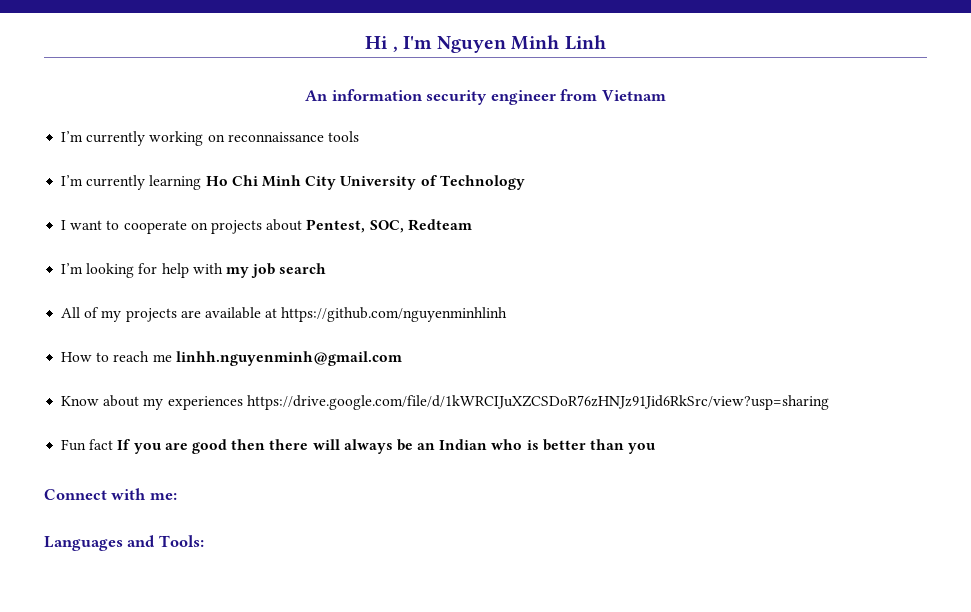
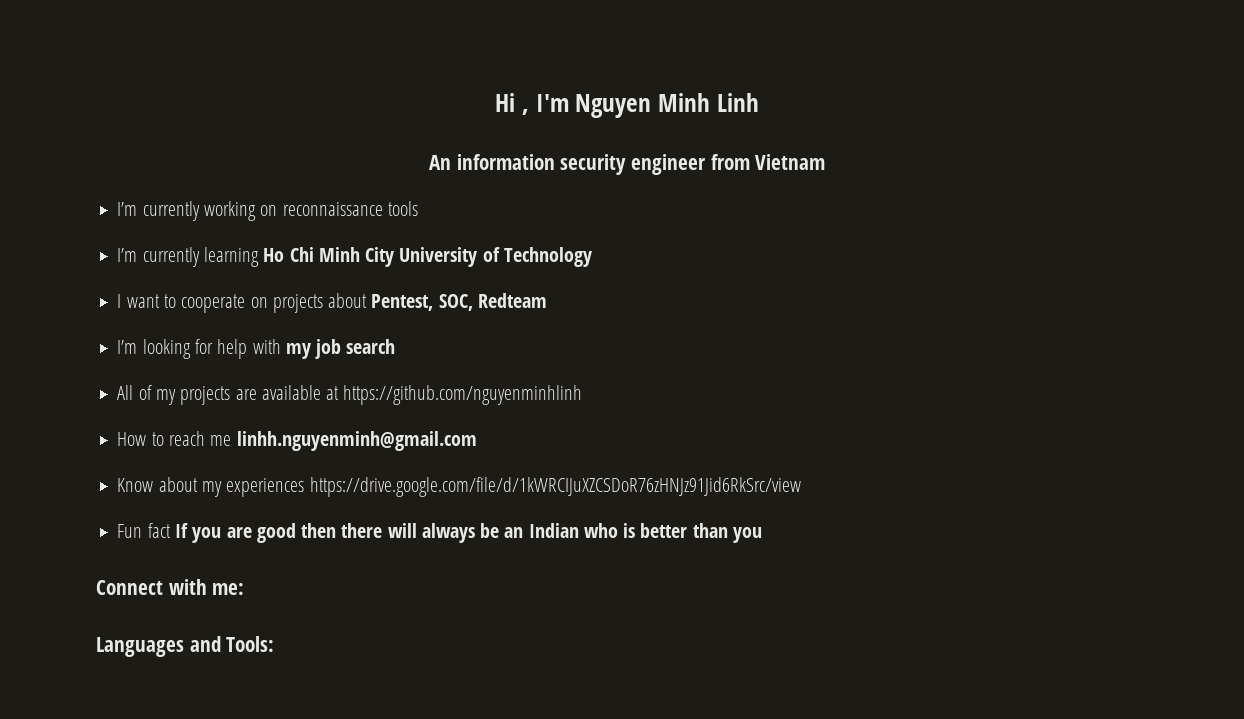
- Know about my experiences https://drive.google.com/file/d/1kWRCIJuXZCSDoR76zHNJz91Jid6RkSrc/view?usp=sharing
+ Know about my experiences https://drive.google.com/file/d/1kWRCIJuXZCSDoR76zHNJz91Jid6RkSrc/view

